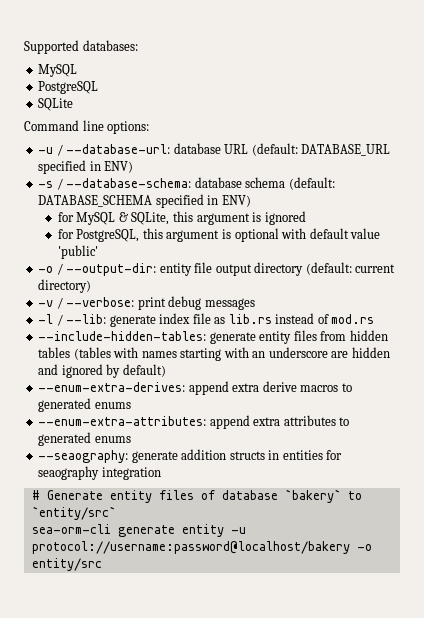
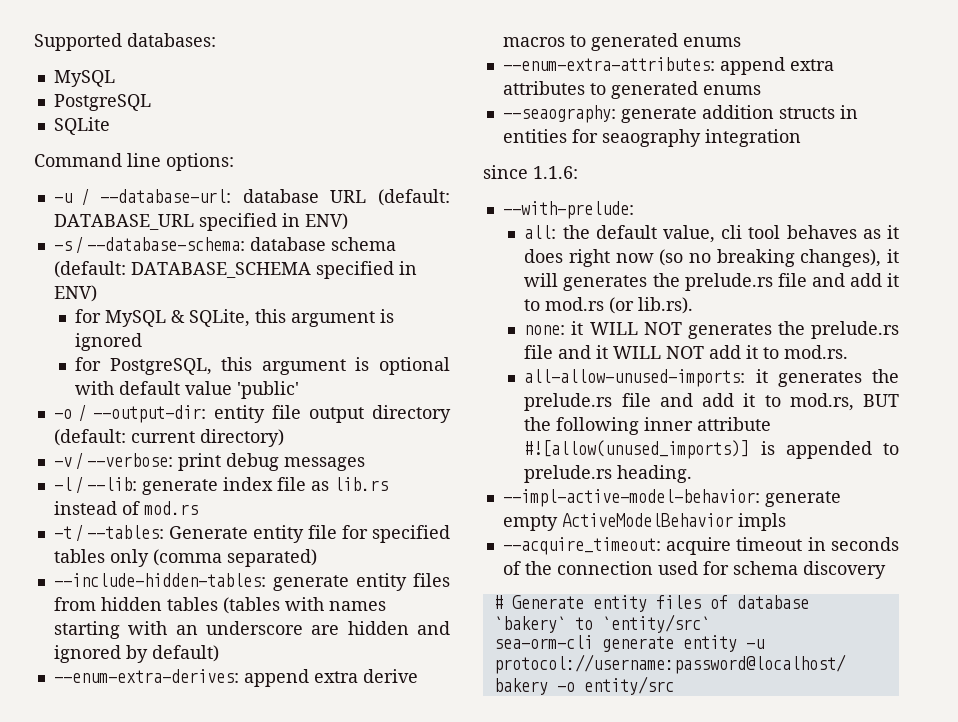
+ -t / --tables: Generate entity file for specified tables only (comma separated)
+ since 1.1.6:
+ --with-prelude:
+ all: the default value, cli tool behaves as it does right now (so no breaking changes), it will generates the prelude.rs file and add it to mod.rs (or lib.rs).
+ none: it WILL NOT generates the prelude.rs file and it WILL NOT add it to mod.rs.
+ all-allow-unused-imports: it generates the prelude.rs file and add it to mod.rs, BUT the following inner attribute #![allow(unused_imports)] is appended to prelude.rs heading.
+ --impl-active-model-behavior: generate empty ActiveModelBehavior impls
+ --acquire_timeout: acquire timeout in seconds of the connection used for schema discovery

